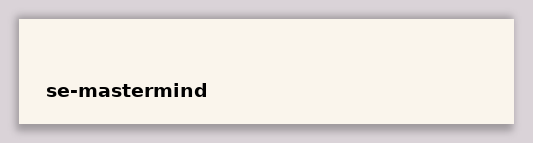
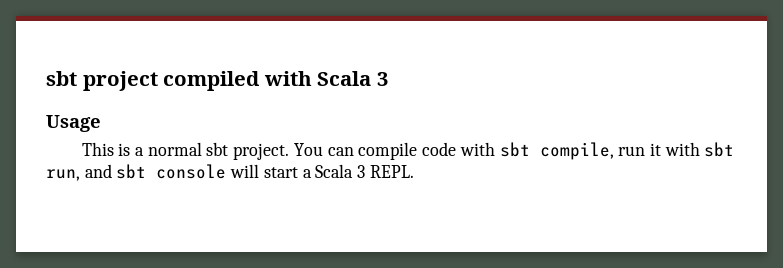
- se-mastermind
+ sbt project compiled with Scala 3
+ Usage
+ This is a normal sbt project. You can compile code with sbt compile, run it with sbt run, and sbt console will start a Scala 3 REPL.

